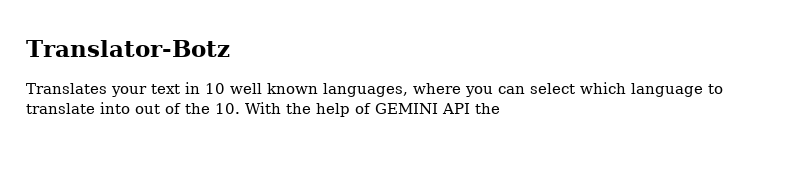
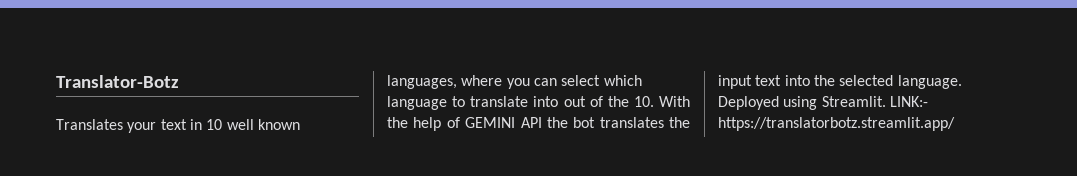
- Translates your text in 10 well known languages, where you can select which language to translate into out of the 10. With the help of GEMINI API the
+ Translates your text in 10 well known languages, where you can select which language to translate into out of the 10. With the help of GEMINI API the bot translates the input text into the selected language. Deployed using Streamlit. LINK:- https://translatorbotz.streamlit.app/

